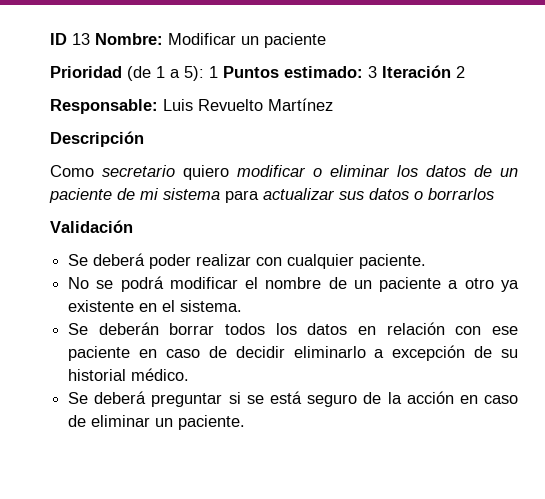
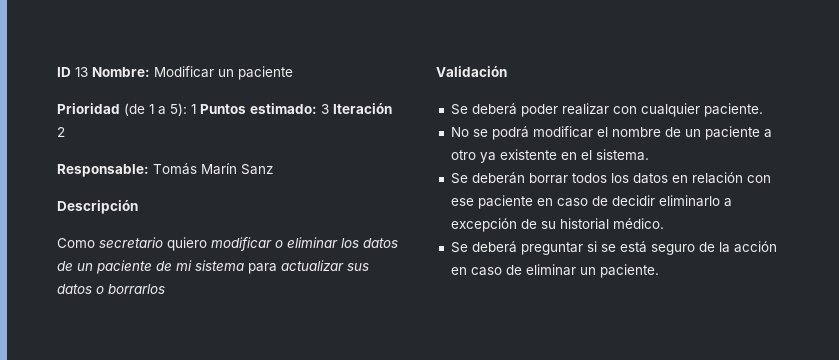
- Responsable: Luis Revuelto Martínez
+ Responsable: Tomás Marín Sanz

